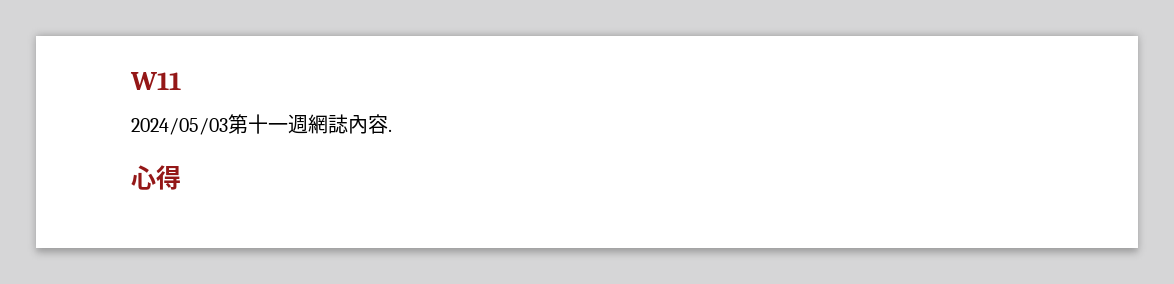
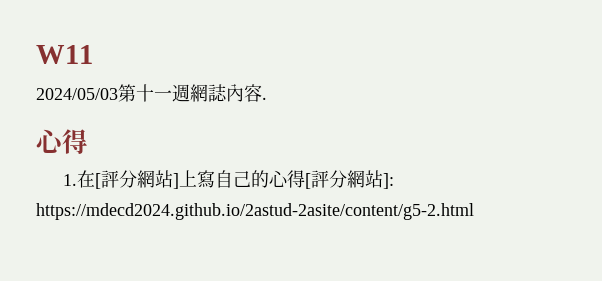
+ 1.在[評分網站]上寫自己的心得[評分網站]: https://mdecd2024.github.io/2astud-2asite/content/g5-2.html

